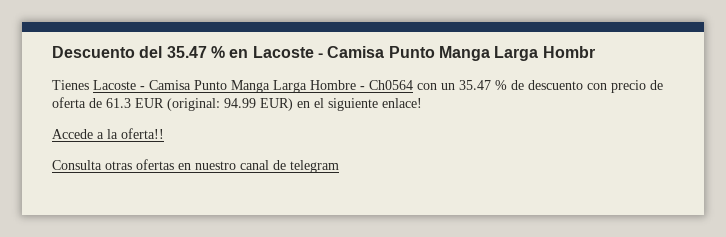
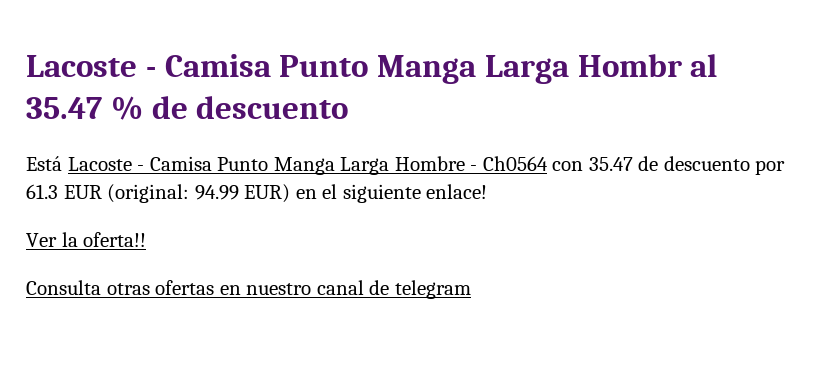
- Descuento del 35.47 % en Lacoste - Camisa Punto Manga Larga Hombr
- Tienes Lacoste - Camisa Punto Manga Larga Hombre - Ch0564 con un 35.47 % de descuento con precio de oferta de 61.3 EUR (original: 94.99 EUR) en el siguiente enlace!
+ Lacoste - Camisa Punto Manga Larga Hombr al 35.47 % de descuento
+ Está Lacoste - Camisa Punto Manga Larga Hombre - Ch0564 con 35.47 de descuento por 61.3 EUR (original: 94.99 EUR) en el siguiente enlace!
- Accede a la oferta!!
+ Ver la oferta!!

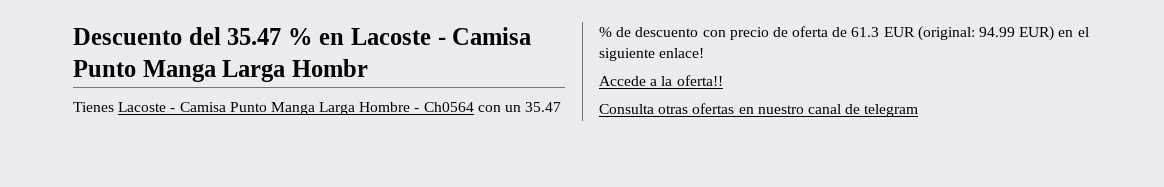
- Lacoste - Camisa Punto Manga Larga Hombr al 35.47 % de descuento
- Está Lacoste - Camisa Punto Manga Larga Hombre - Ch0564 con 35.47 de descuento por 61.3 EUR (original: 94.99 EUR) en el siguiente enlace!
+ Descuento del 35.47 % en Lacoste - Camisa Punto Manga Larga Hombr
+ Tienes Lacoste - Camisa Punto Manga Larga Hombre - Ch0564 con un 35.47 % de descuento con precio de oferta de 61.3 EUR (original: 94.99 EUR) en el siguiente enlace!
- Ver la oferta!!
+ Accede a la oferta!!

